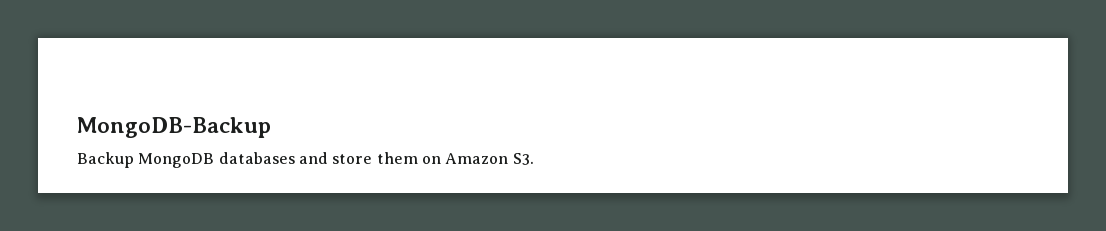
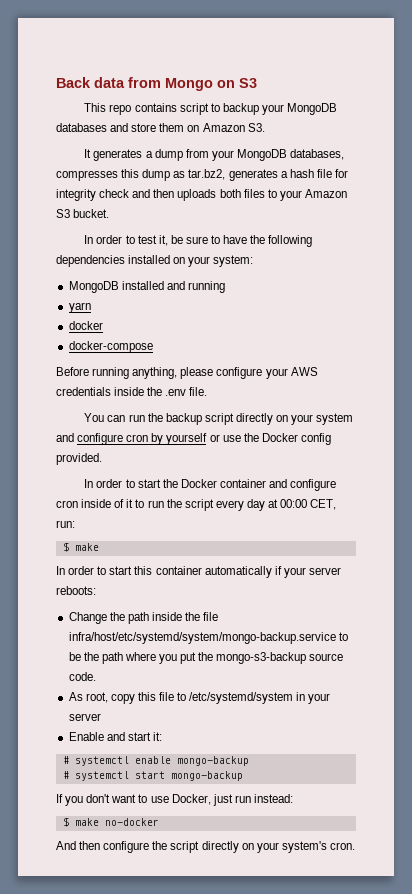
- MongoDB-Backup
- Backup MongoDB databases and store them on Amazon S3.
+ Back data from Mongo on S3
+ This repo contains script to backup your MongoDB databases and store them on Amazon S3.
+ It generates a dump from your MongoDB databases, compresses this dump as tar.bz2, generates a hash file for integrity check and then uploads both files to your Amazon S3 bucket.
+ In order to test it, be sure to have the following dependencies installed on your system:
+ MongoDB installed and running
+ yarn
+ docker
+ docker-compose
+ Before running anything, please configure your AWS credentials inside the .env file.
+ You can run the backup script directly on your system and configure cron by yourself or use the Docker config provided.
+ In order to start the Docker container and configure cron inside of it to run the script every day at 00:00 CET, run:
+ $ make
+ In order to start this container automatically if your server reboots:
+ Change the path inside the file infra/host/etc/systemd/system/mongo-backup.service to be the path where you put the mongo-s3-backup source code.
+ As root, copy this file to /etc/systemd/system in your server
+ Enable and start it:
+ # systemctl enable mongo-backup
+ # systemctl start mongo-backup
+ If you don't want to use Docker, just run instead:
+ $ make no-docker
+ And then configure the script directly on your system's cron.

